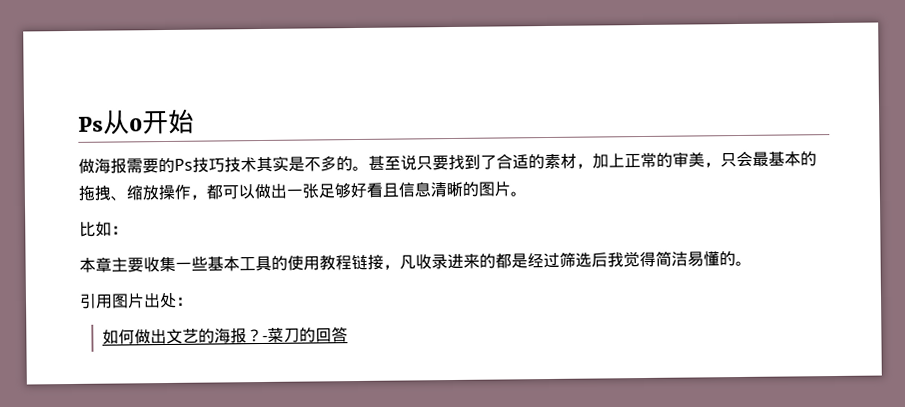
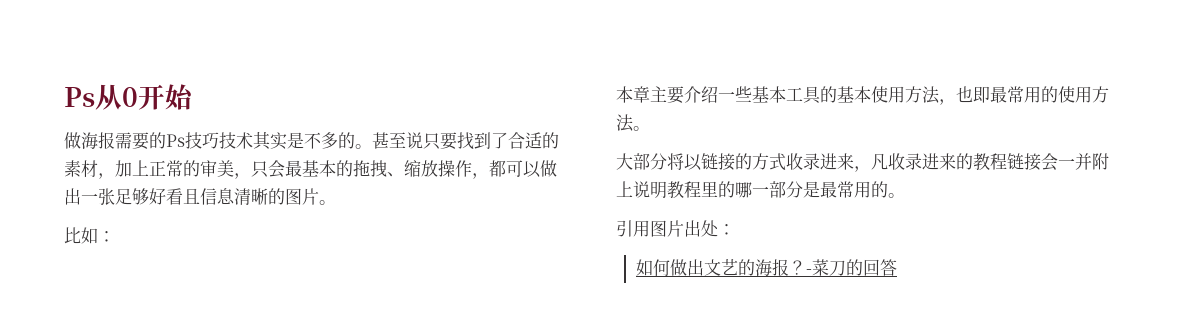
- 本章主要收集一些基本工具的使用教程链接，凡收录进来的都是经过筛选后我觉得简洁易懂的。
+ 本章主要介绍一些基本工具的基本使用方法，也即最常用的使用方法。
+ 大部分将以链接的方式收录进来，凡收录进来的教程链接会一并附上说明教程里的哪一部分是最常用的。

